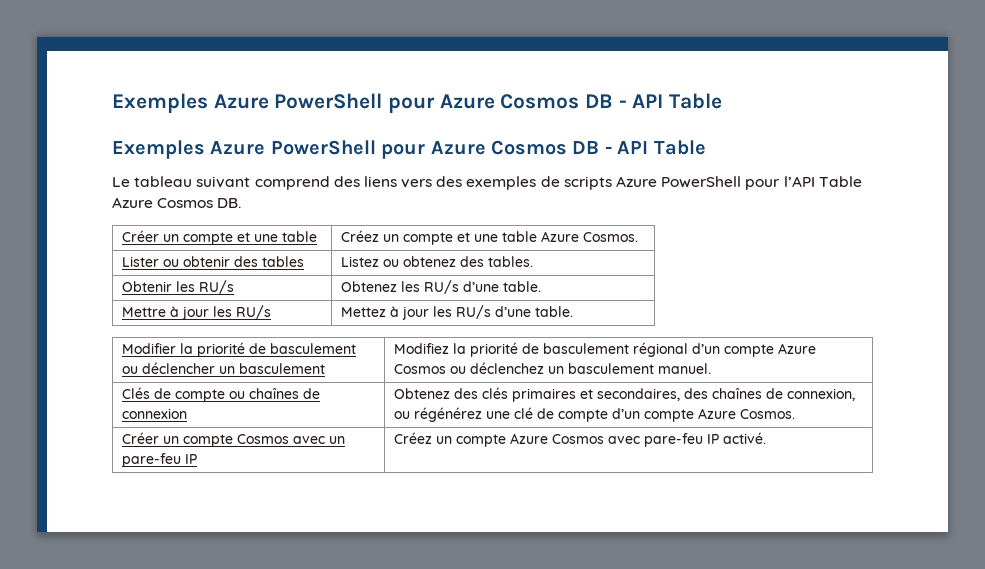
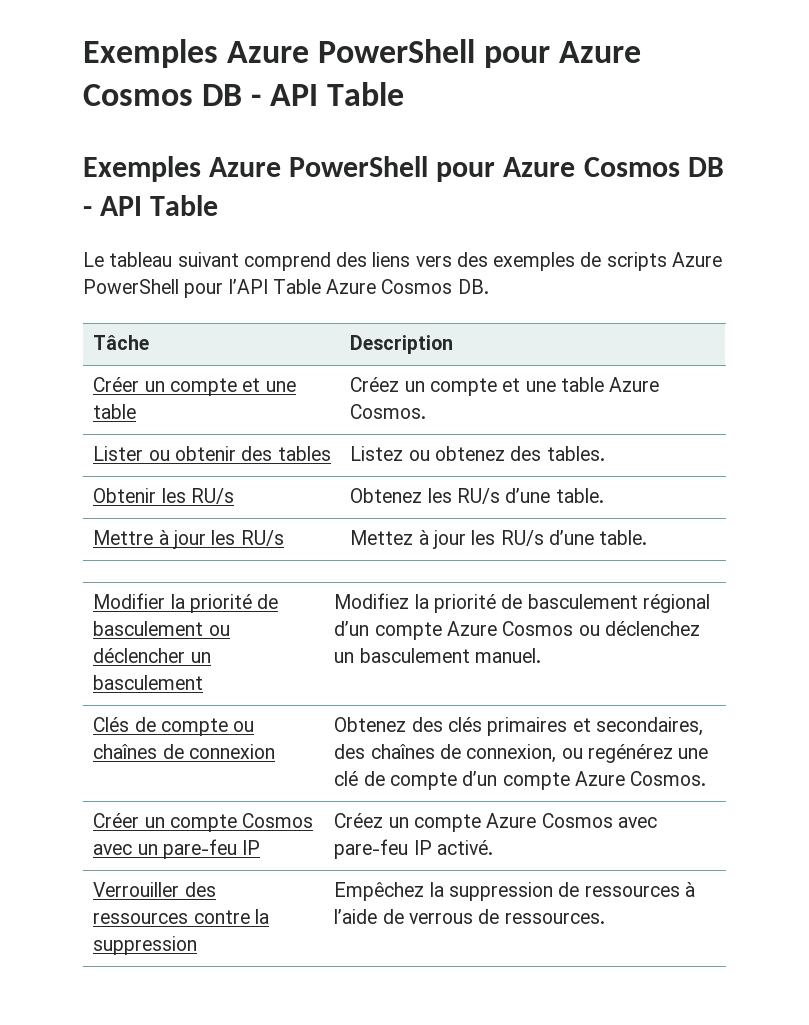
+ Tâche | Description
- Clés de compte ou chaînes de connexion | Obtenez des clés primaires et secondaires, des chaînes de connexion, ou régénérez une clé de compte d’un compte Azure Cosmos.
+ Clés de compte ou chaînes de connexion | Obtenez des clés primaires et secondaires, des chaînes de connexion, ou regénérez une clé de compte d’un compte Azure Cosmos.
+ Verrouiller des ressources contre la suppression | Empêchez la suppression de ressources à l’aide de verrous de ressources.

